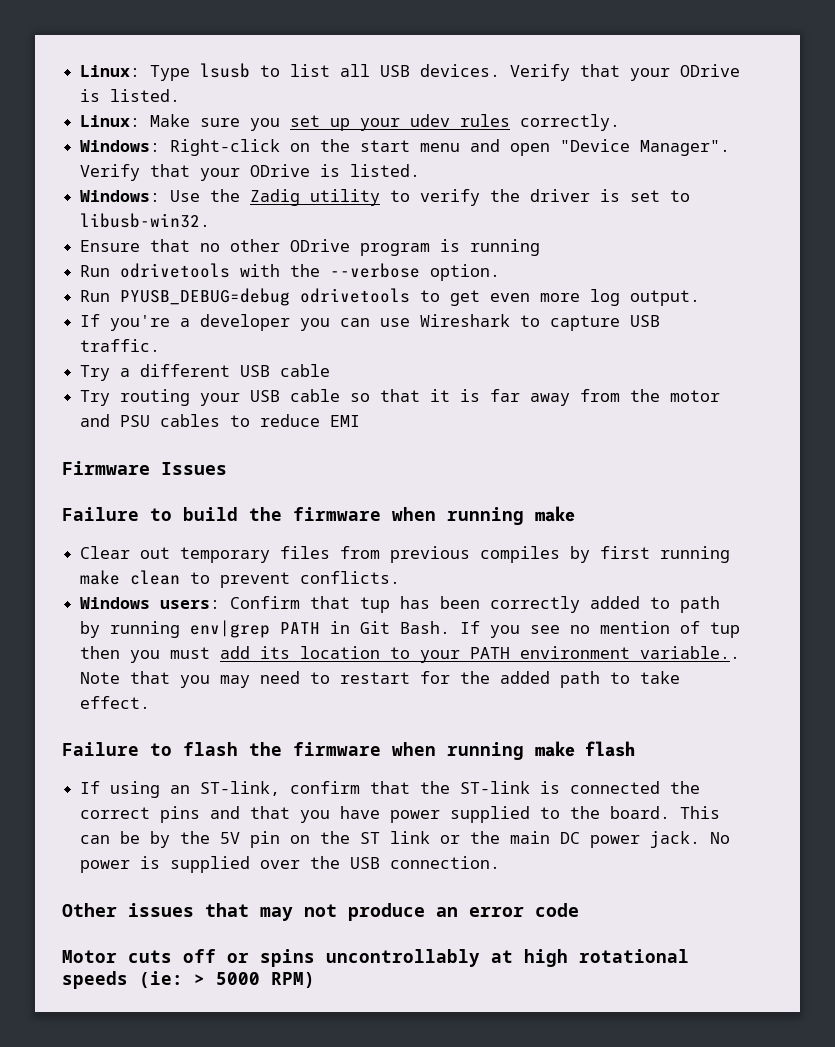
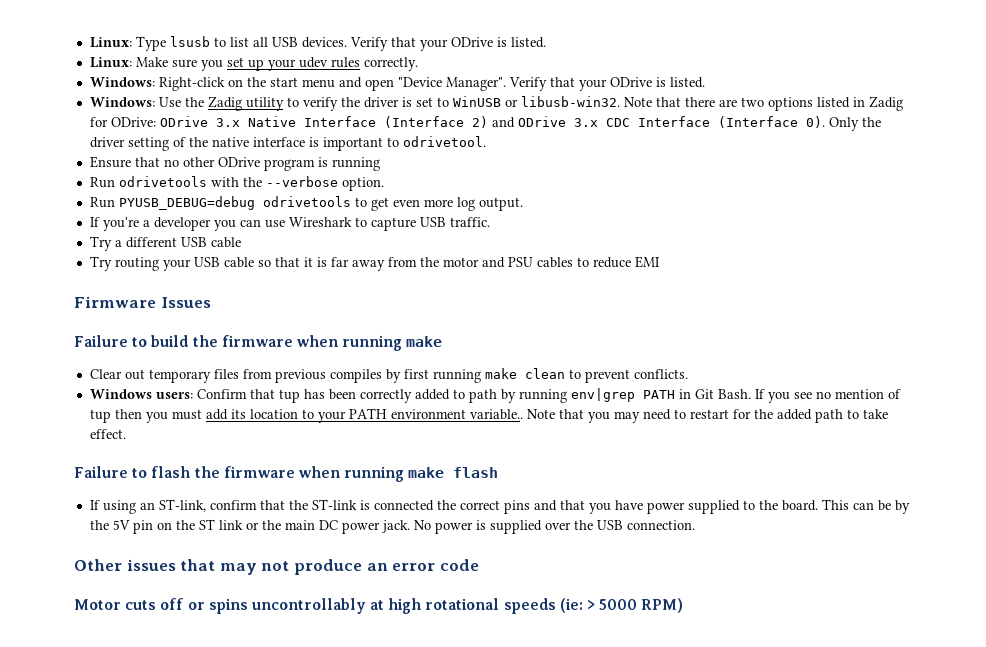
- Windows: Use the Zadig utility to verify the driver is set to libusb-win32.
+ Windows: Use the Zadig utility to verify the driver is set to WinUSB or libusb-win32. Note that there are two options listed in Zadig for ODrive: ODrive 3.x Native Interface (Interface 2) and ODrive 3.x CDC Interface (Interface 0). Only the driver setting of the native interface is important to odrivetool.

